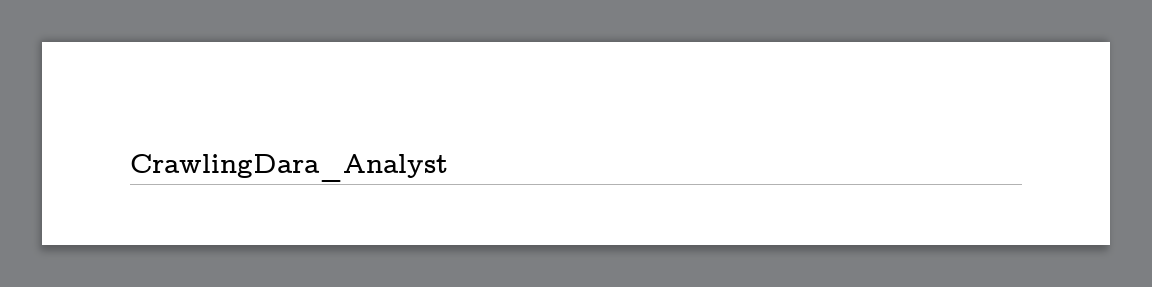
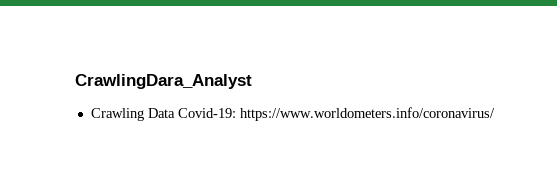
+ Crawling Data Covid-19: https://www.worldometers.info/coronavirus/

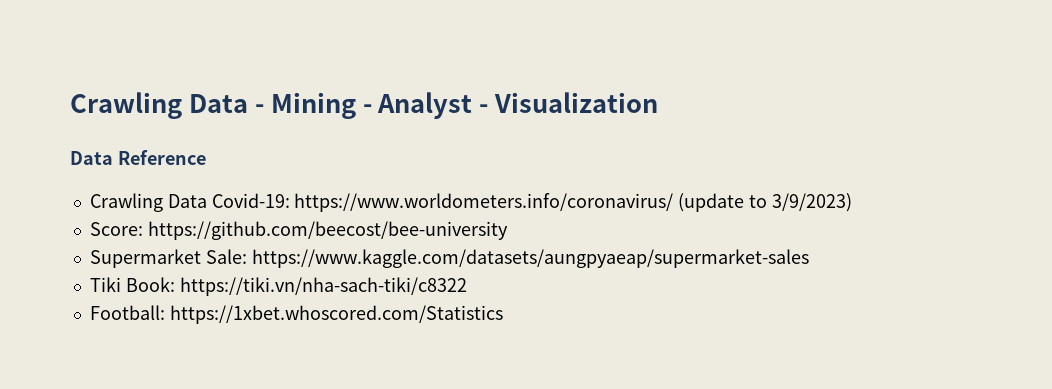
- CrawlingDara_Analyst
- Crawling Data Covid-19: https://www.worldometers.info/coronavirus/
+ Crawling Data - Mining - Analyst - Visualization
+ Data Reference
+ Crawling Data Covid-19: https://www.worldometers.info/coronavirus/ (update to 3/9/2023)
+ Score: https://github.com/beecost/bee-university
+ Supermarket Sale: https://www.kaggle.com/datasets/aungpyaeap/supermarket-sales
+ Tiki Book: https://tiki.vn/nha-sach-tiki/c8322
+ Football: https://1xbet.whoscored.com/Statistics

